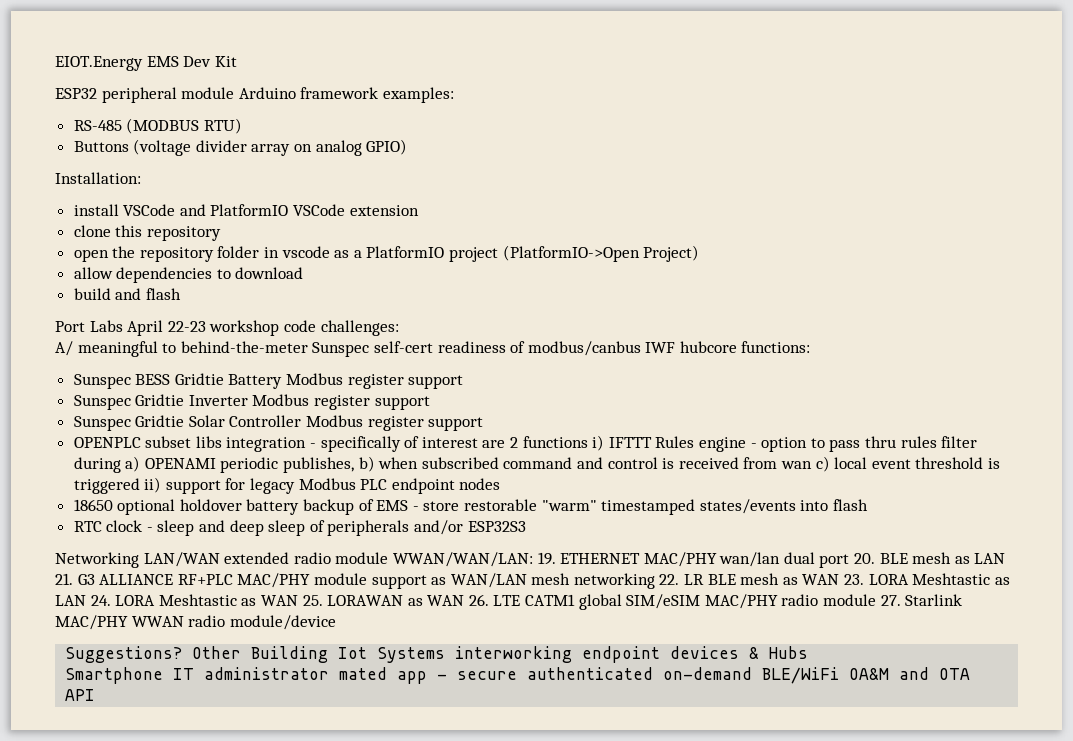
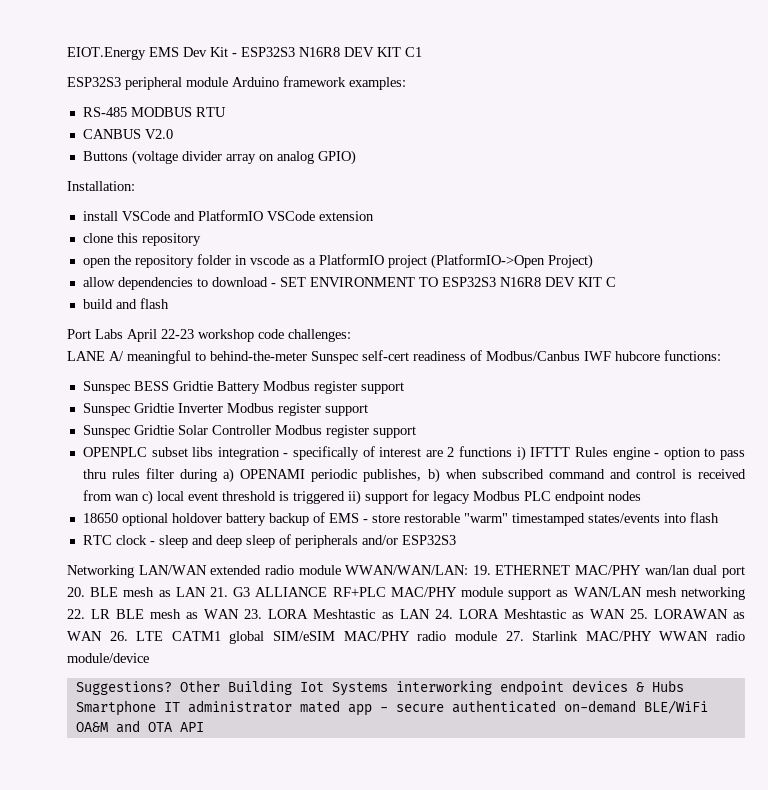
- EIOT.Energy EMS Dev Kit
- ESP32 peripheral module Arduino framework examples:
+ EIOT.Energy EMS Dev Kit - ESP32S3 N16R8 DEV KIT C1
+ ESP32S3 peripheral module Arduino framework examples:
- RS-485 (MODBUS RTU)
+ RS-485 MODBUS RTU
+ CANBUS V2.0
- allow dependencies to download
+ allow dependencies to download - SET ENVIRONMENT TO ESP32S3 N16R8 DEV KIT C
- A/ meaningful to behind-the-meter Sunspec self-cert readiness of modbus/canbus IWF hubcore functions:
+ LANE A/ meaningful to behind-the-meter Sunspec self-cert readiness of Modbus/Canbus IWF hubcore functions:

